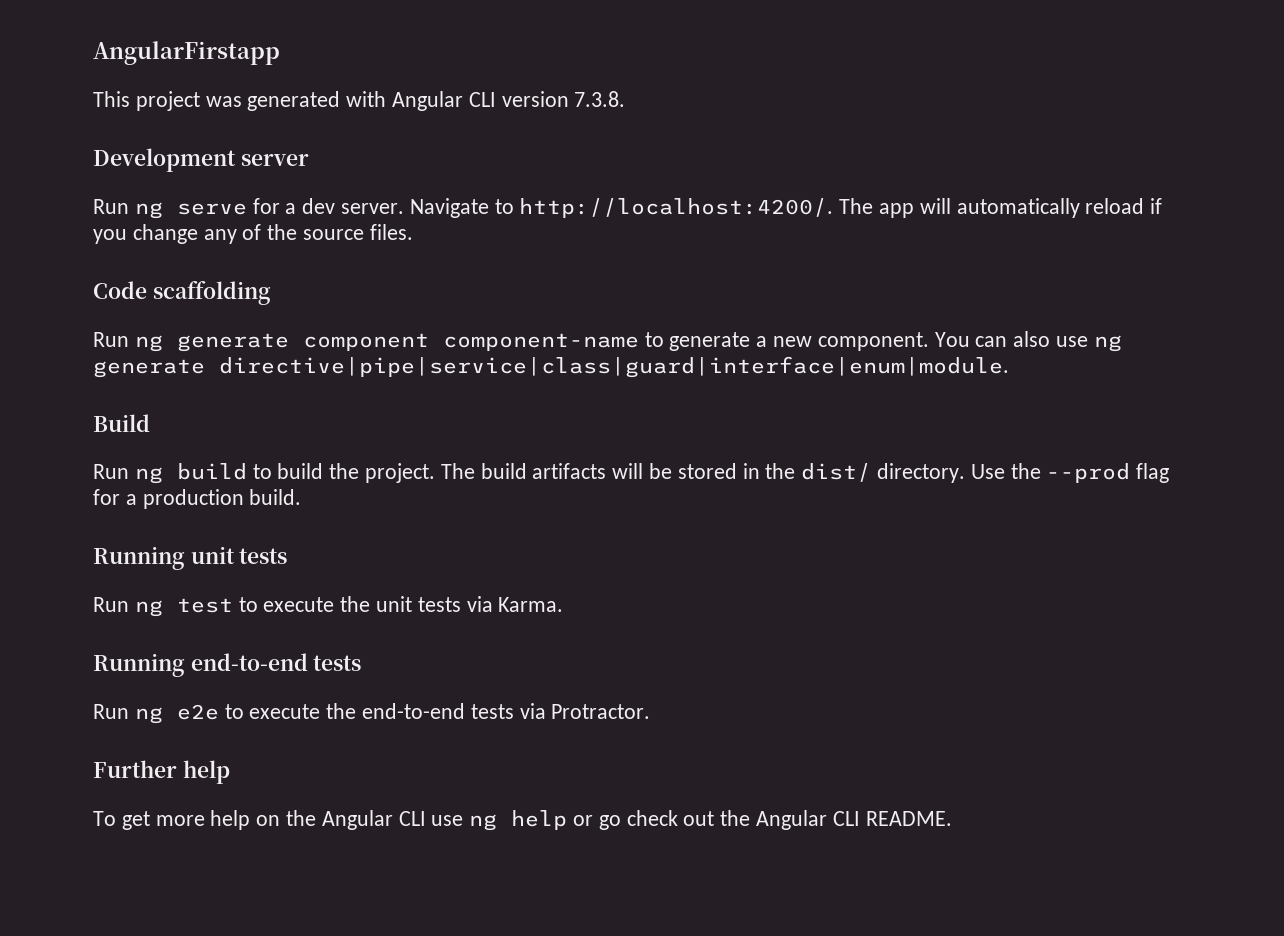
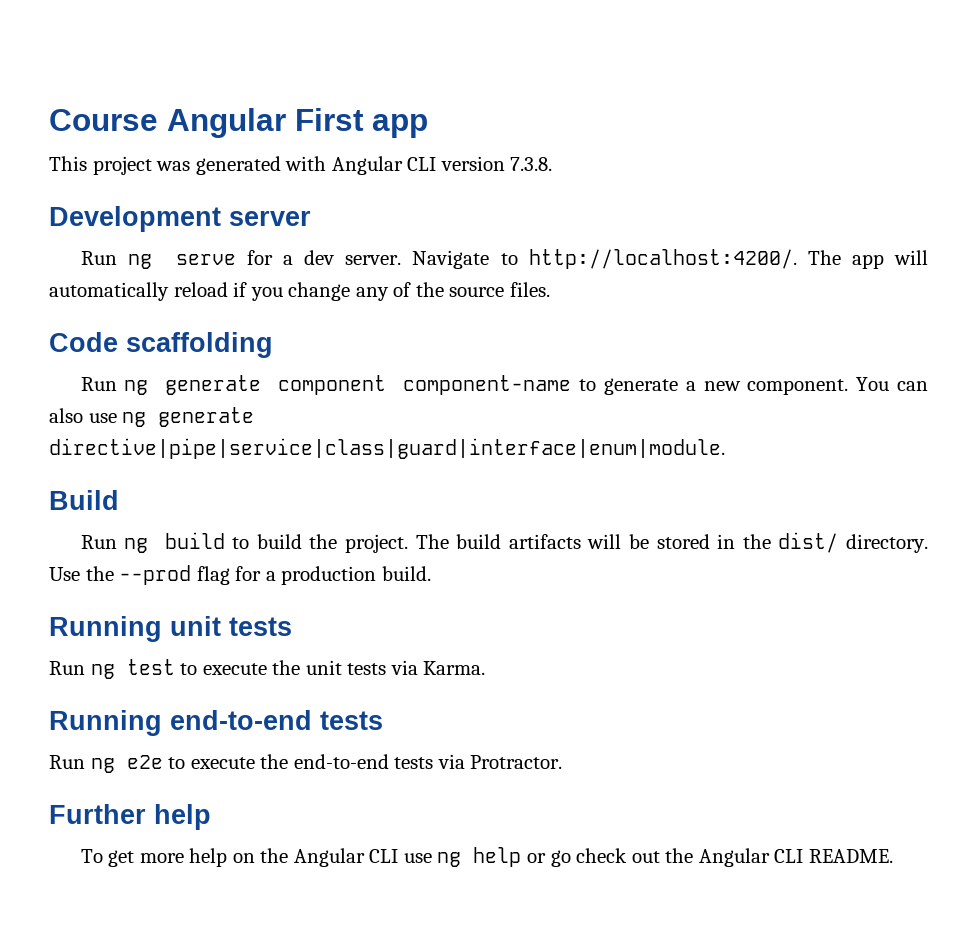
- AngularFirstapp
+ Course Angular First app

